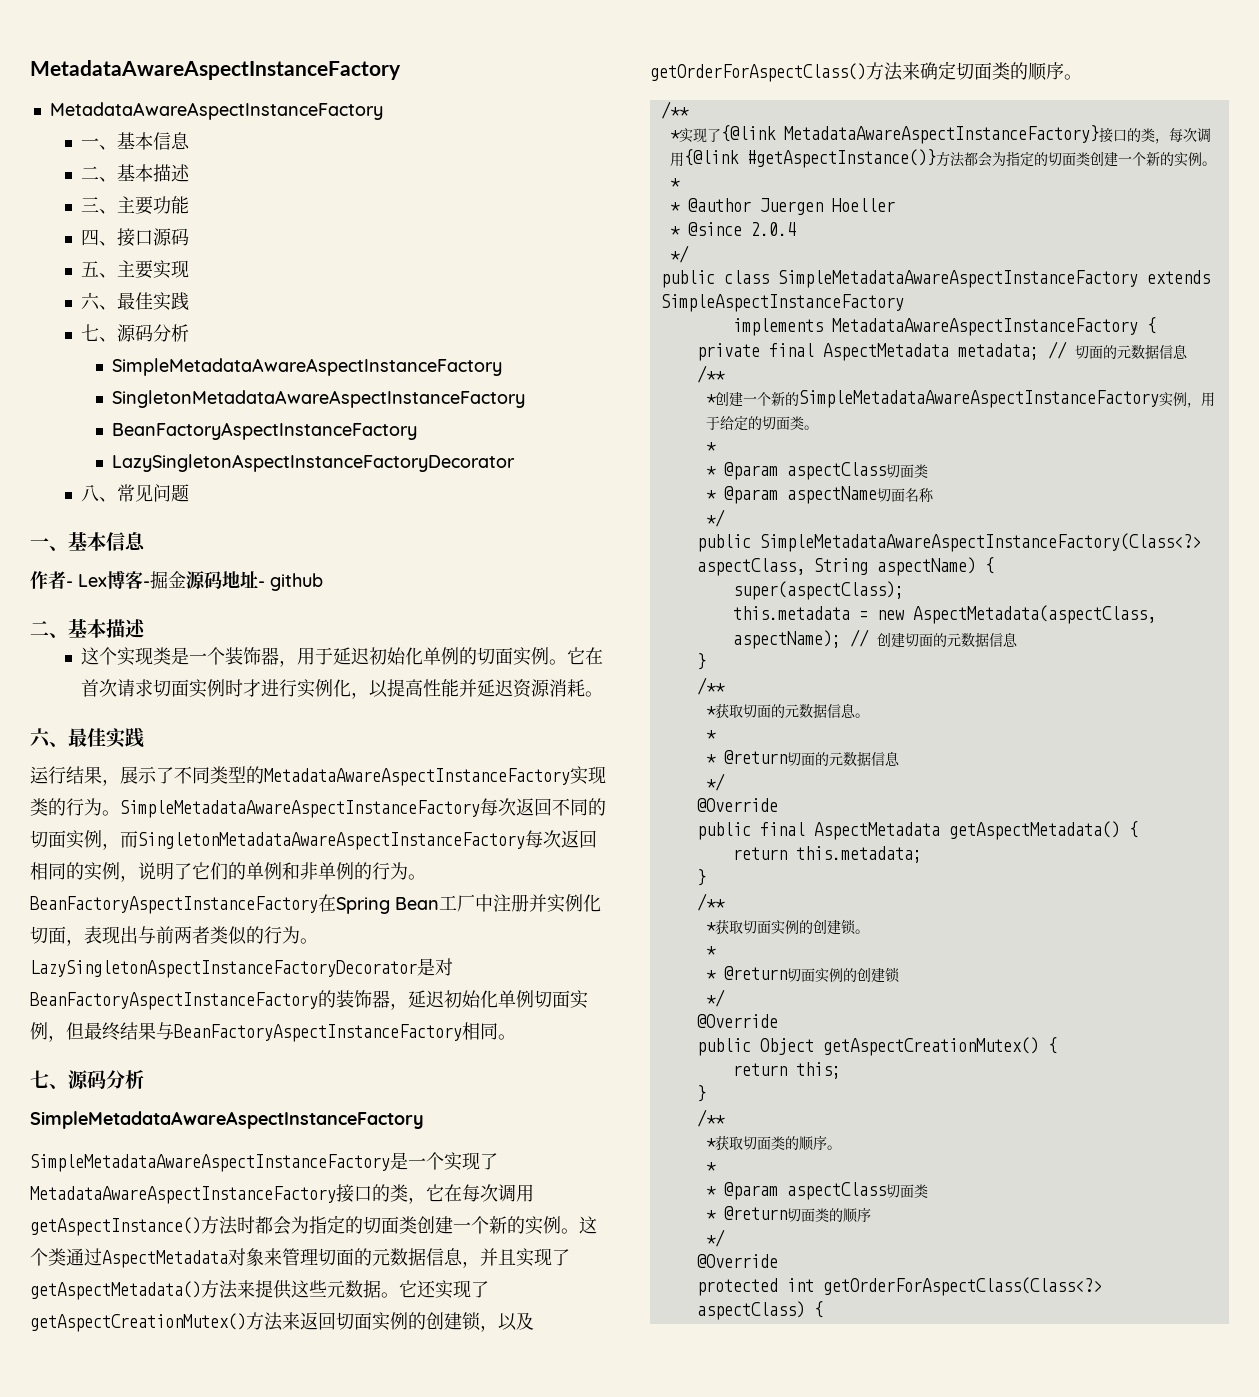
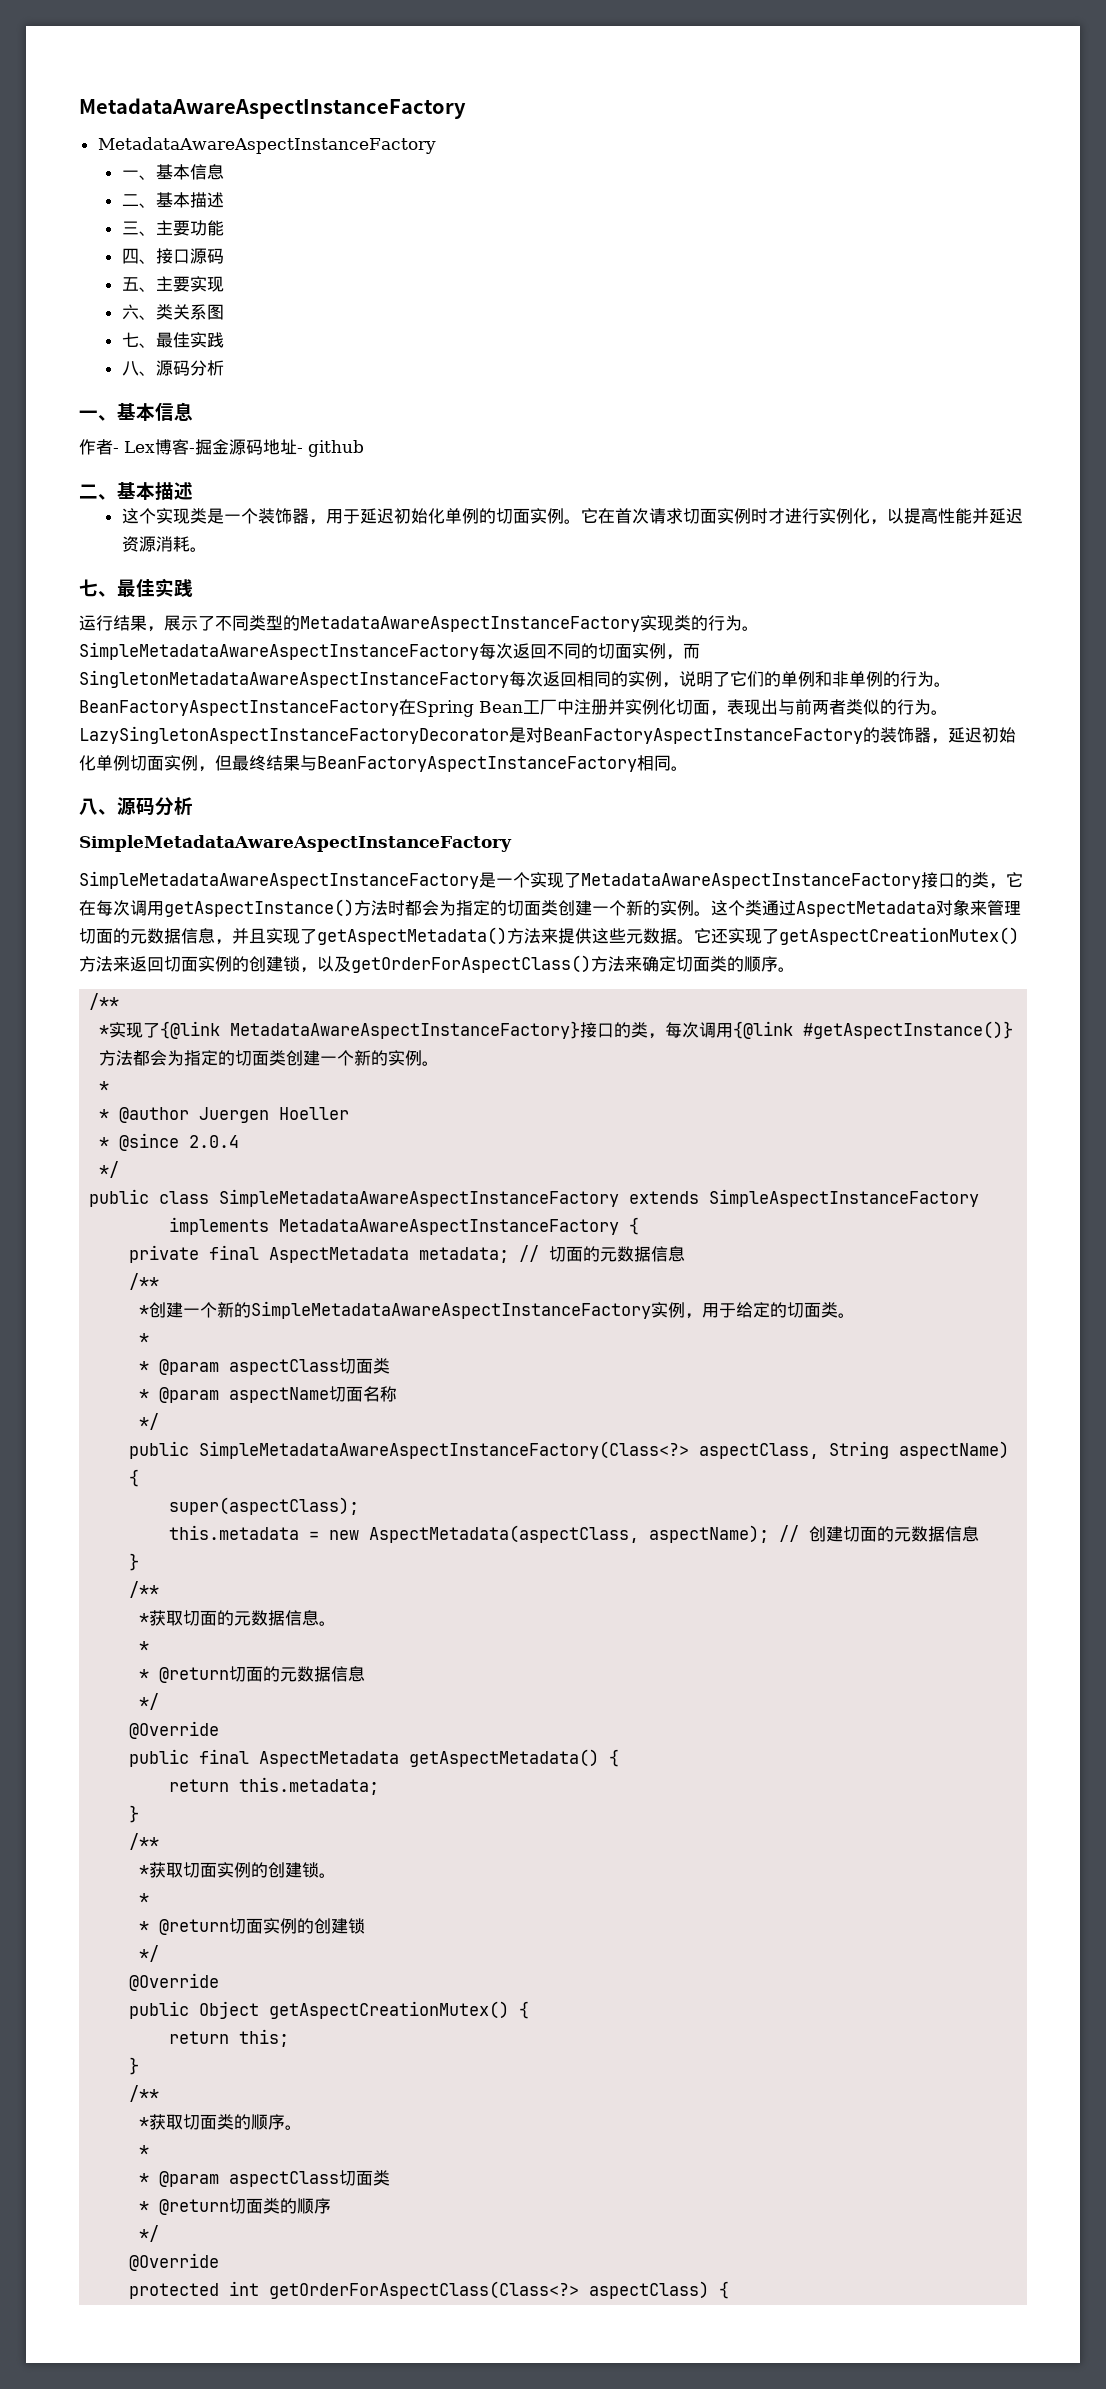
  五、主要实现
- 六、最佳实践
- 七、源码分析
- SimpleMetadataAwareAspectInstanceFactory
- SingletonMetadataAwareAspectInstanceFactory
- BeanFactoryAspectInstanceFactory
- LazySingletonAspectInstanceFactoryDecorator
- 八、常见问题
+ 六、类关系图
+ 七、最佳实践
+ 八、源码分析
  它在首次请求切面实例时才进行实例化，以提高性能并延迟资源消耗。
- 六、最佳实践
+ 七、最佳实践
  LazySingletonAspectInstanceFactoryDecorator是对BeanFactoryAspectInstanceFactory的装饰器，延迟初始化单例切面实例，但最终结果与BeanFactoryAspectInstanceFactory相同。
- 七、源码分析
+ 八、源码分析

